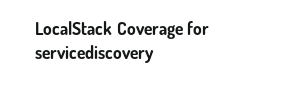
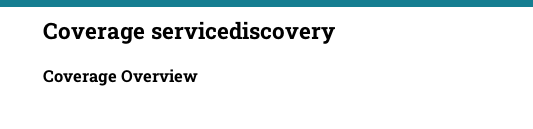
- LocalStack Coverage for servicediscovery
+ Coverage servicediscovery
+ Coverage Overview

